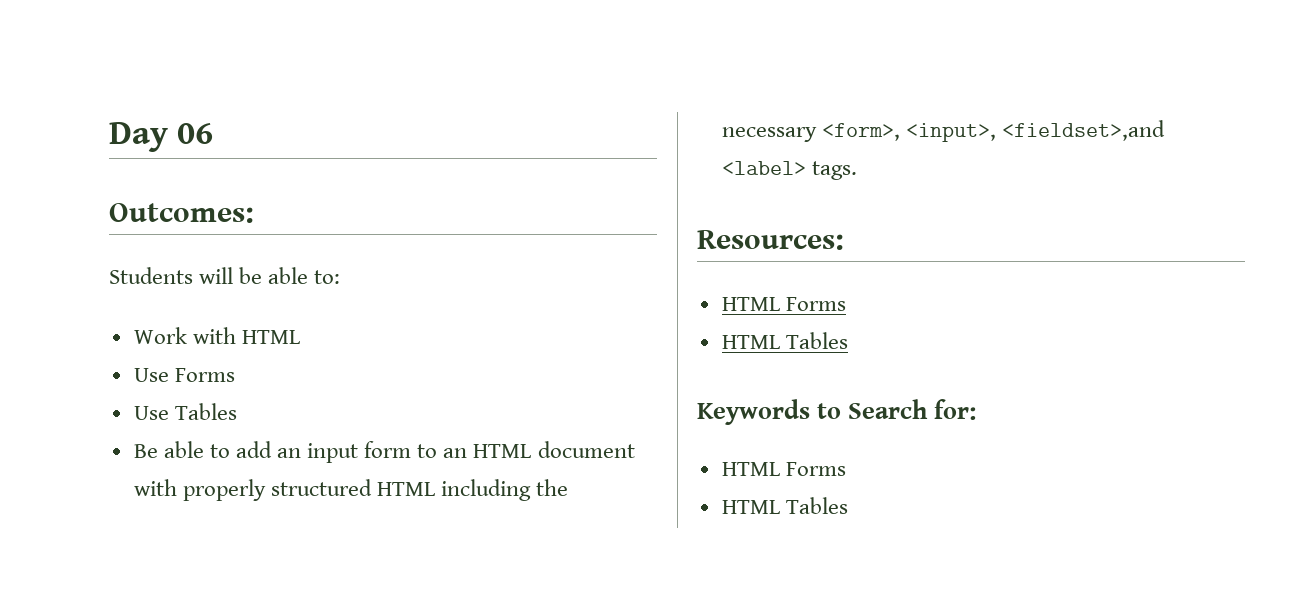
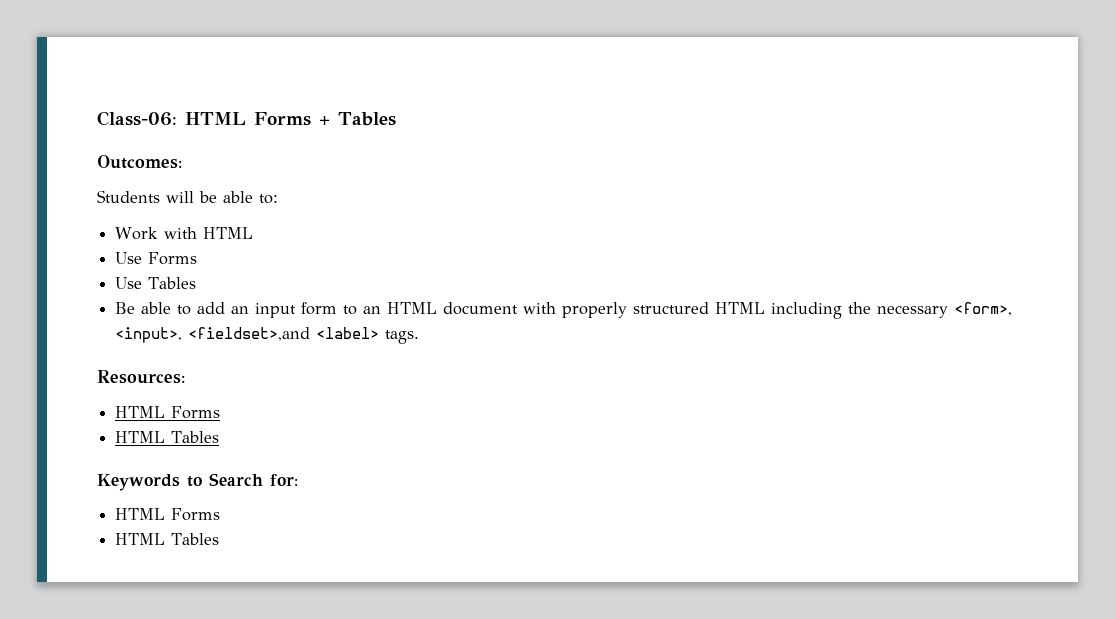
- Day 06
+ Class-06: HTML Forms + Tables

